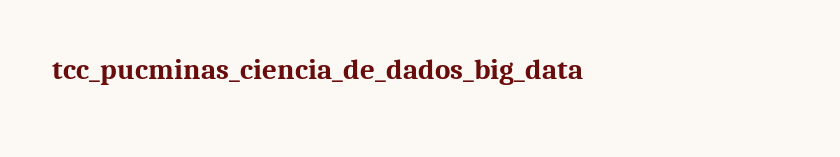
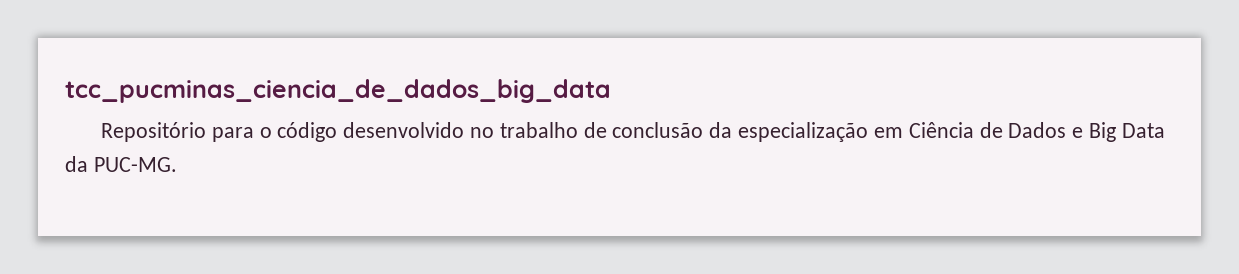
+ Repositório para o código desenvolvido no trabalho de conclusão da especialização em Ciência de Dados e Big Data da PUC-MG.

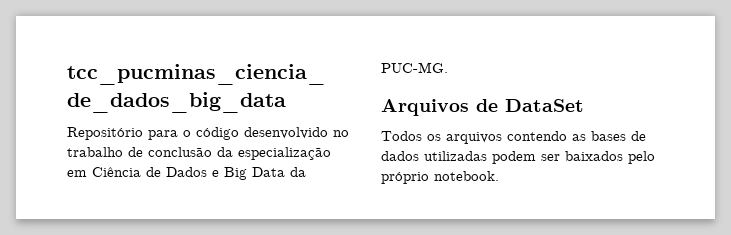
+ Arquivos de DataSet
+ Todos os arquivos contendo as bases de dados utilizadas podem ser baixados pelo próprio notebook.

